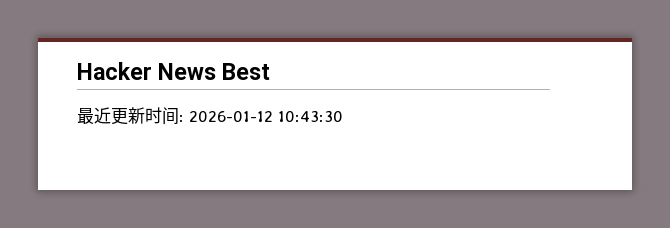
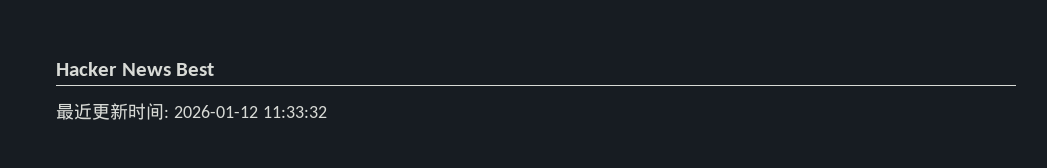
- 最近更新时间: 2026-01-12 10:43:30
+ 最近更新时间: 2026-01-12 11:33:32

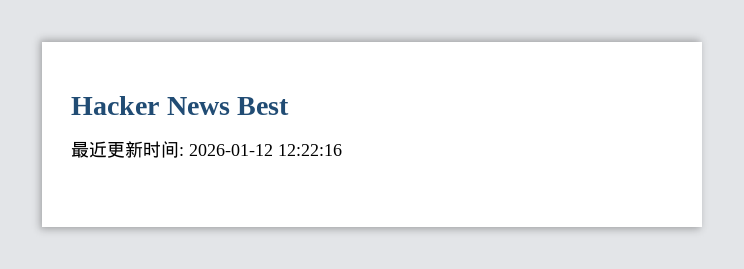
- 最近更新时间: 2026-01-12 11:33:32
+ 最近更新时间: 2026-01-12 12:22:16

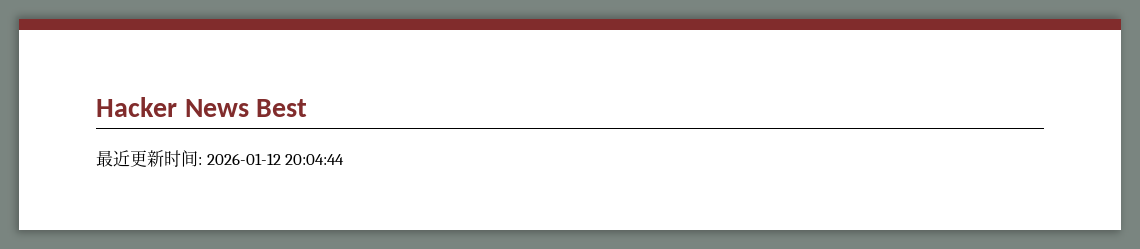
- 最近更新时间: 2026-01-12 12:22:16
+ 最近更新时间: 2026-01-12 20:04:44

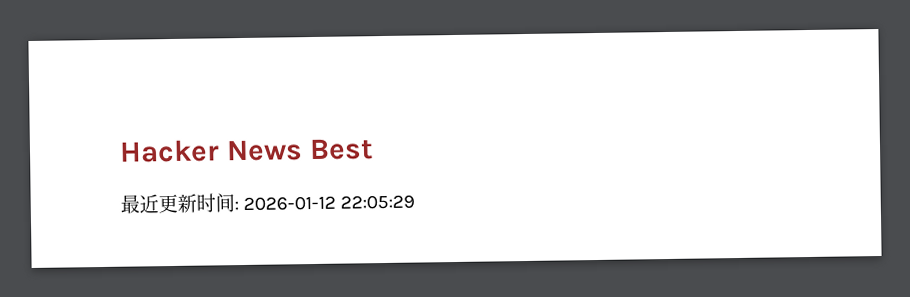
- 最近更新时间: 2026-01-12 20:04:44
+ 最近更新时间: 2026-01-12 22:05:29

